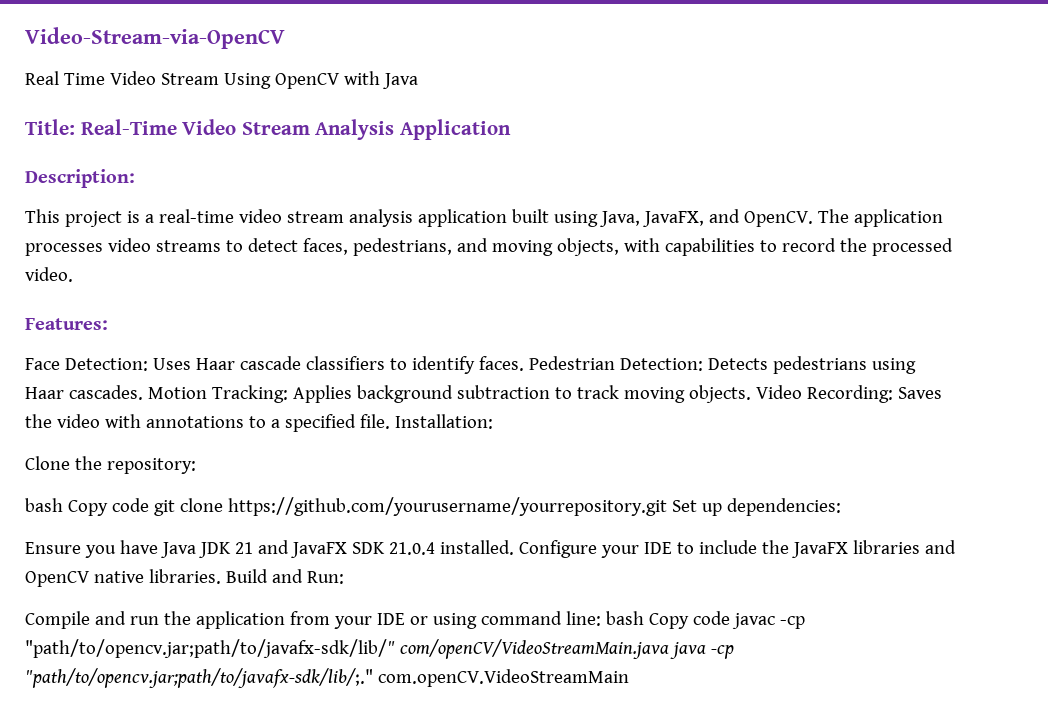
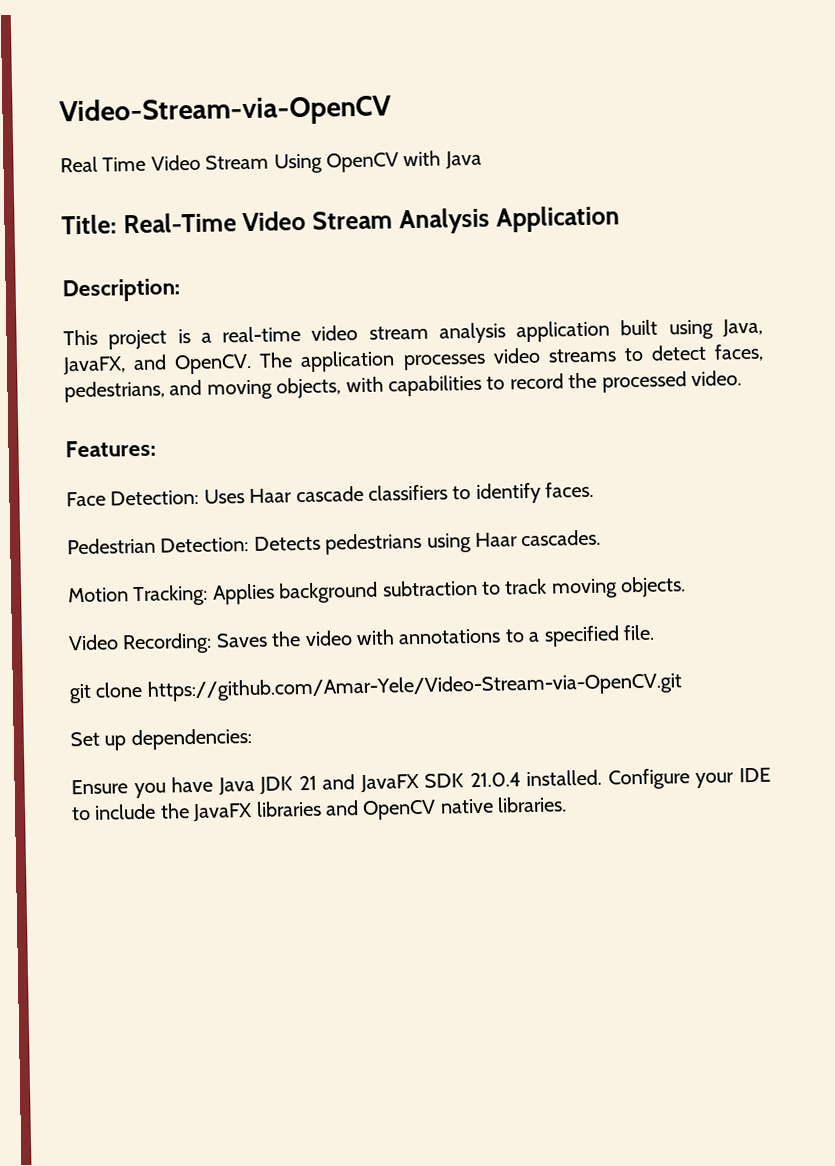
- Face Detection: Uses Haar cascade classifiers to identify faces. Pedestrian Detection: Detects pedestrians using Haar cascades. Motion Tracking: Applies background subtraction to track moving objects. Video Recording: Saves the video with annotations to a specified file. Installation:
- Clone the repository:
- bash Copy code git clone https://github.com/yourusername/yourrepository.git Set up dependencies:
+ Face Detection: Uses Haar cascade classifiers to identify faces.
+ Pedestrian Detection: Detects pedestrians using Haar cascades.
+ Motion Tracking: Applies background subtraction to track moving objects.
+ Video Recording: Saves the video with annotations to a specified file.
+ git clone https://github.com/Amar-Yele/Video-Stream-via-OpenCV.git
+ Set up dependencies:
- Build and Run:
- Compile and run the application from your IDE or using command line: bash Copy code javac -cp "path/to/opencv.jar;path/to/javafx-sdk/lib/" com/openCV/VideoStreamMain.java java -cp "path/to/opencv.jar;path/to/javafx-sdk/lib/;." com.openCV.VideoStreamMain

